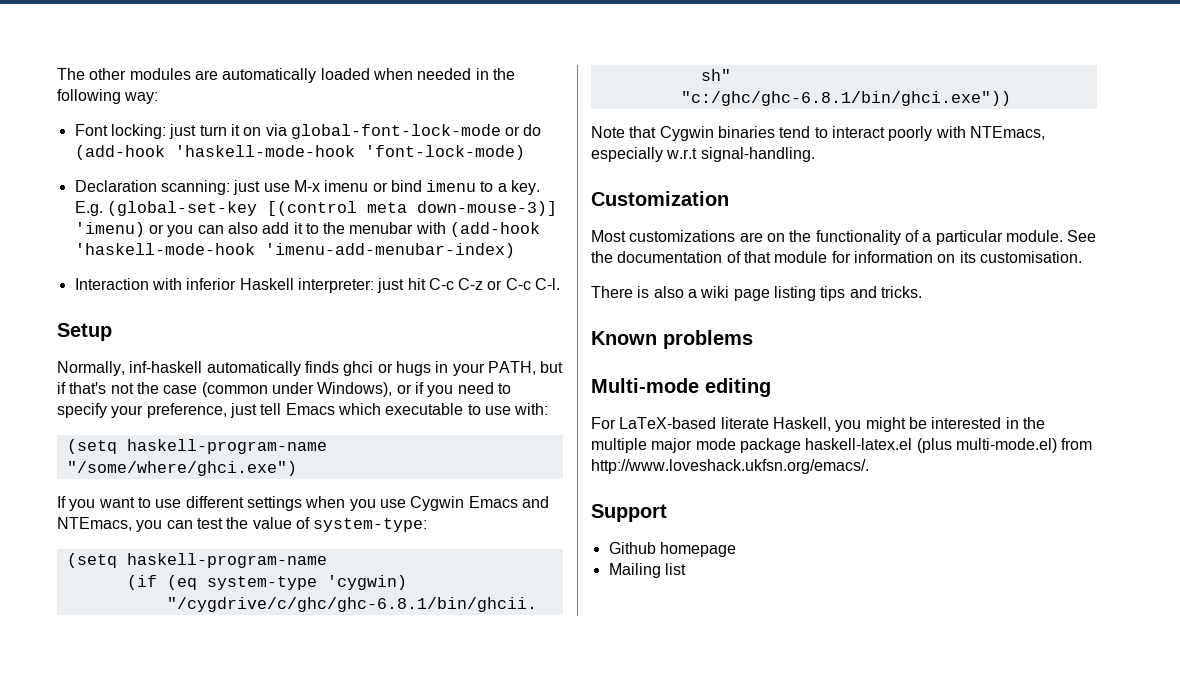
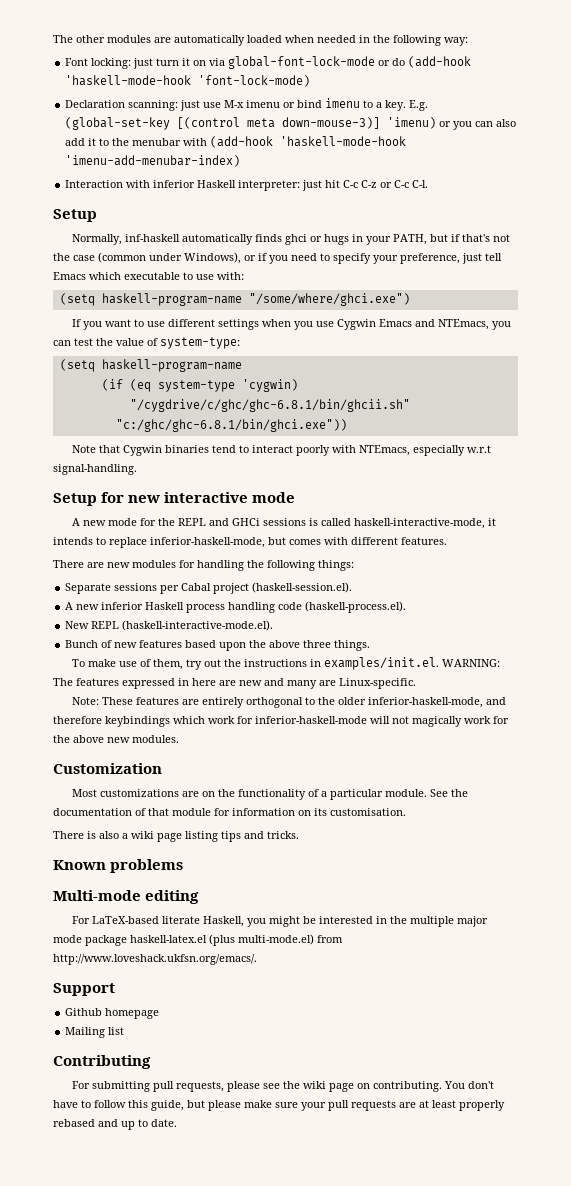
+ Setup for new interactive mode
+ A new mode for the REPL and GHCi sessions is called haskell-interactive-mode, it intends to replace inferior-haskell-mode, but comes with different features.
+ There are new modules for handling the following things:
+ Separate sessions per Cabal project (haskell-session.el).
+ A new inferior Haskell process handling code (haskell-process.el).
+ New REPL (haskell-interactive-mode.el).
+ Bunch of new features based upon the above three things.
+ To make use of them, try out the instructions in examples/init.el. WARNING: The features expressed in here are new and many are Linux-specific.
+ Note: These features are entirely orthogonal to the older inferior-haskell-mode, and therefore keybindings which work for inferior-haskell-mode will not magically work for the above new modules.
+ Contributing
+ For submitting pull requests, please see the wiki page on contributing. You don't have to follow this guide, but please make sure your pull requests are at least properly rebased and up to date.

